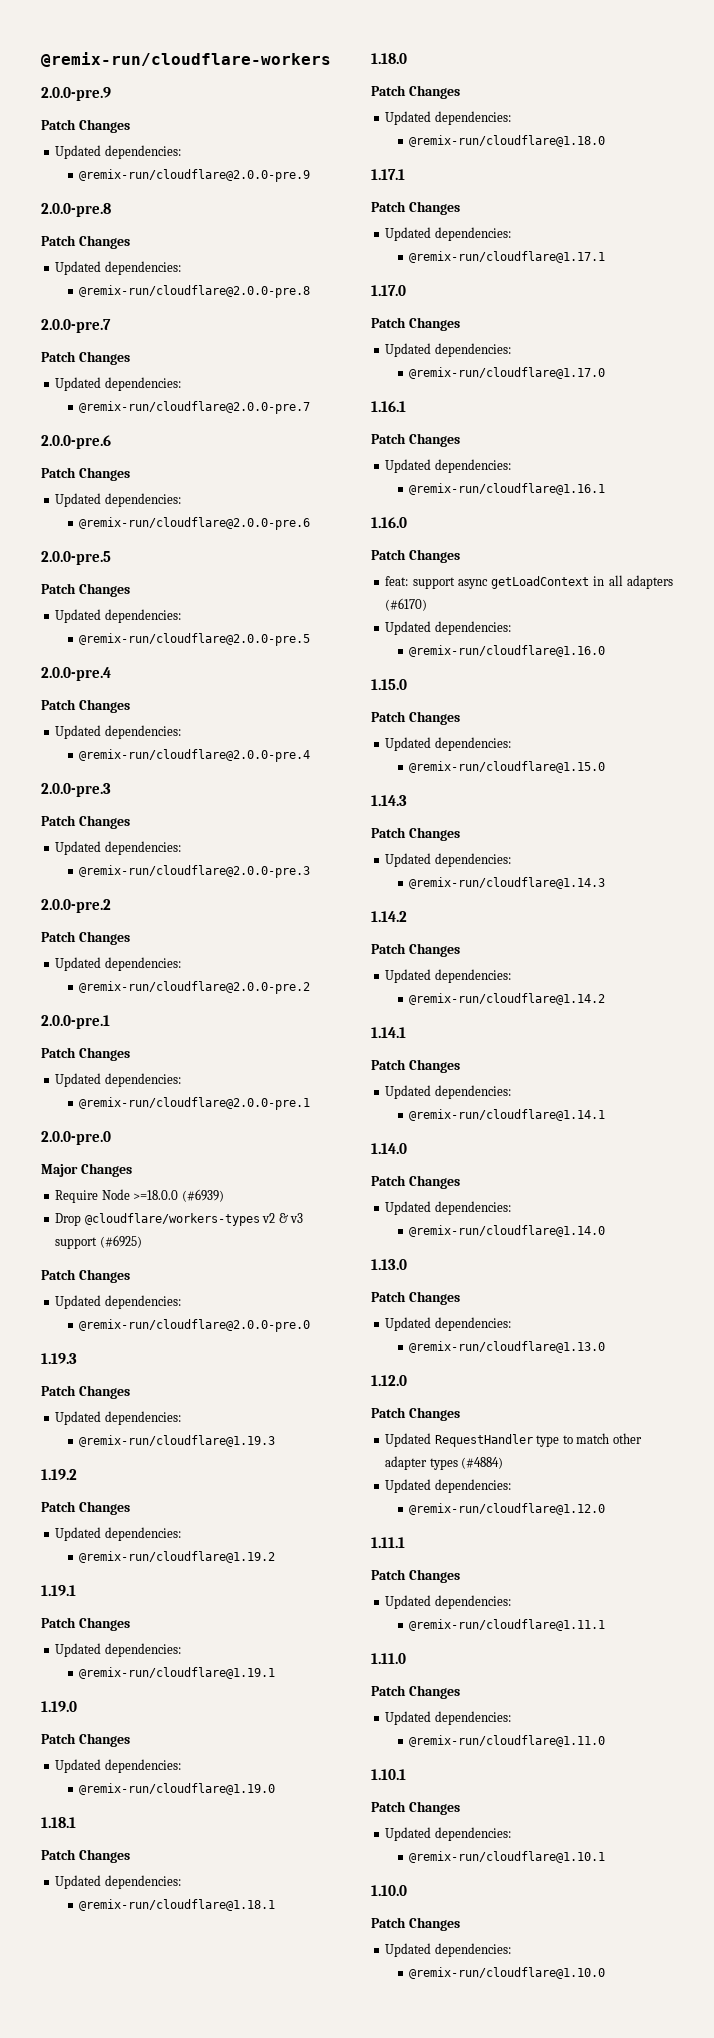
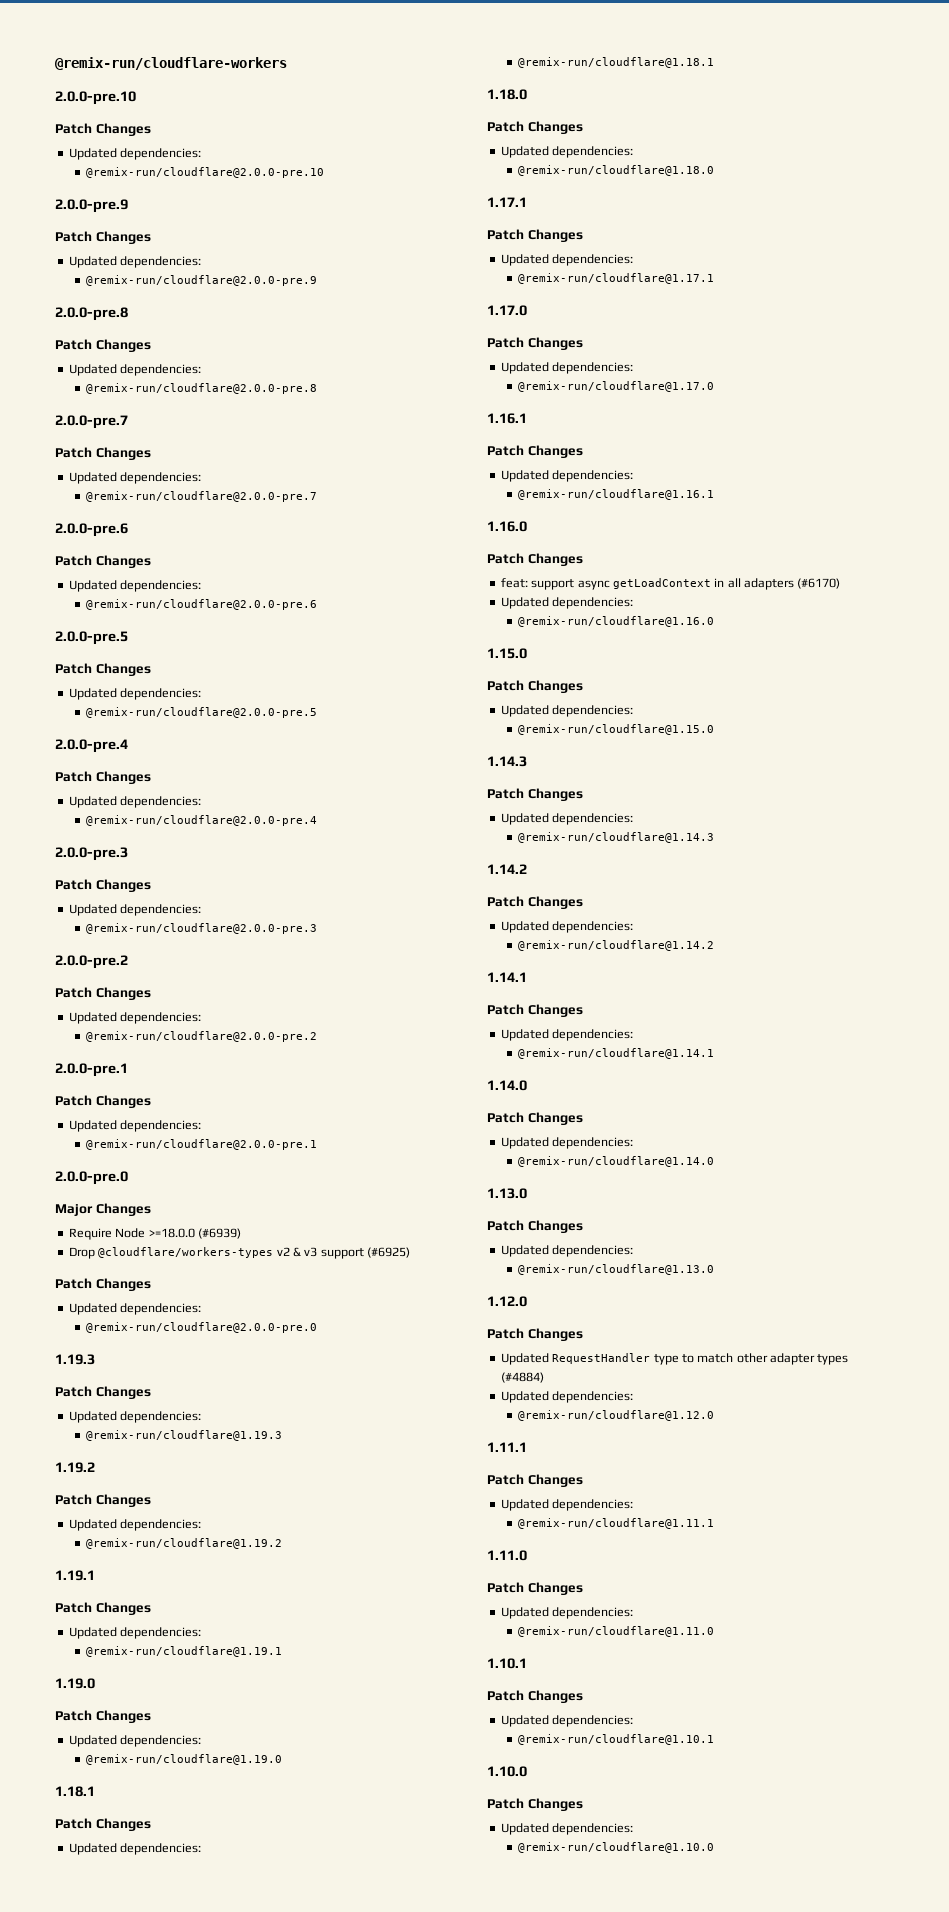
+ 2.0.0-pre.10
+ Patch Changes
+ Updated dependencies:
+ @remix-run/cloudflare@2.0.0-pre.10

